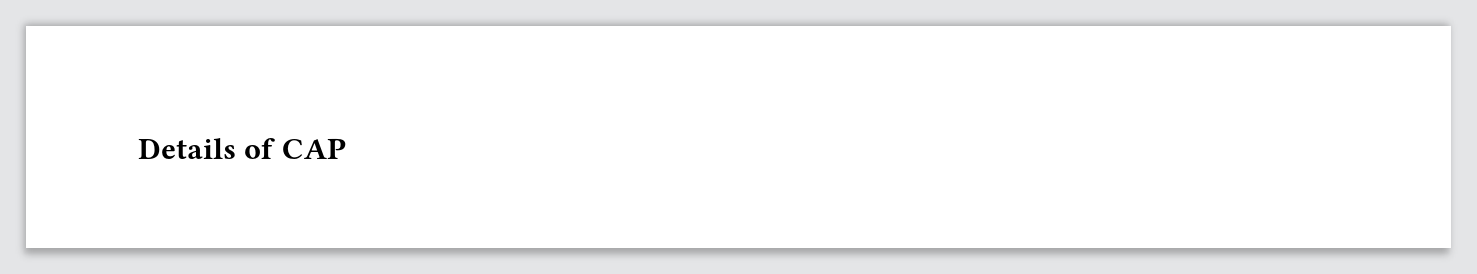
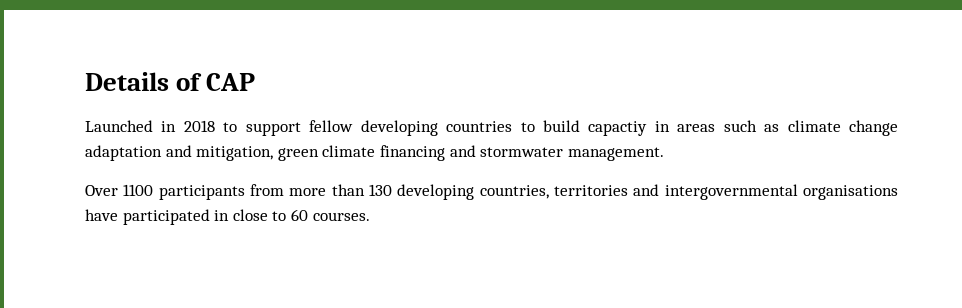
+ Launched in 2018 to support fellow developing countries to build capactiy in areas such as climate change adaptation and mitigation, green climate financing and stormwater management.
+ Over 1100 participants from more than 130 developing countries, territories and intergovernmental organisations have participated in close to 60 courses.

